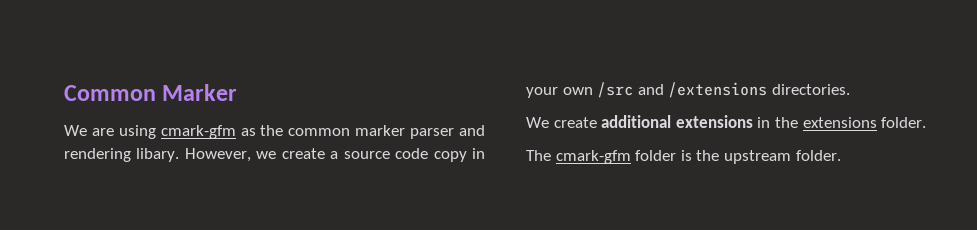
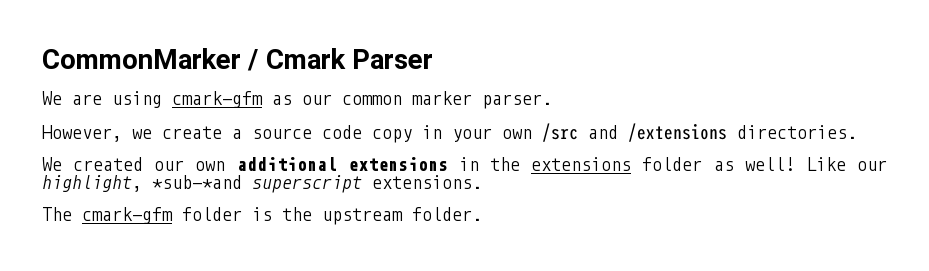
- Common Marker
+ CommonMarker / Cmark Parser
- We are using cmark-gfm as the common marker parser and rendering libary. However, we create a source code copy in your own /src and /extensions directories.
+ We are using cmark-gfm as our common marker parser.
+ However, we create a source code copy in your own /src and /extensions directories.
- We create additional extensions in the extensions folder.
+ We created our own additional extensions in the extensions folder as well! Like our highlight, *sub-*and superscript extensions.

